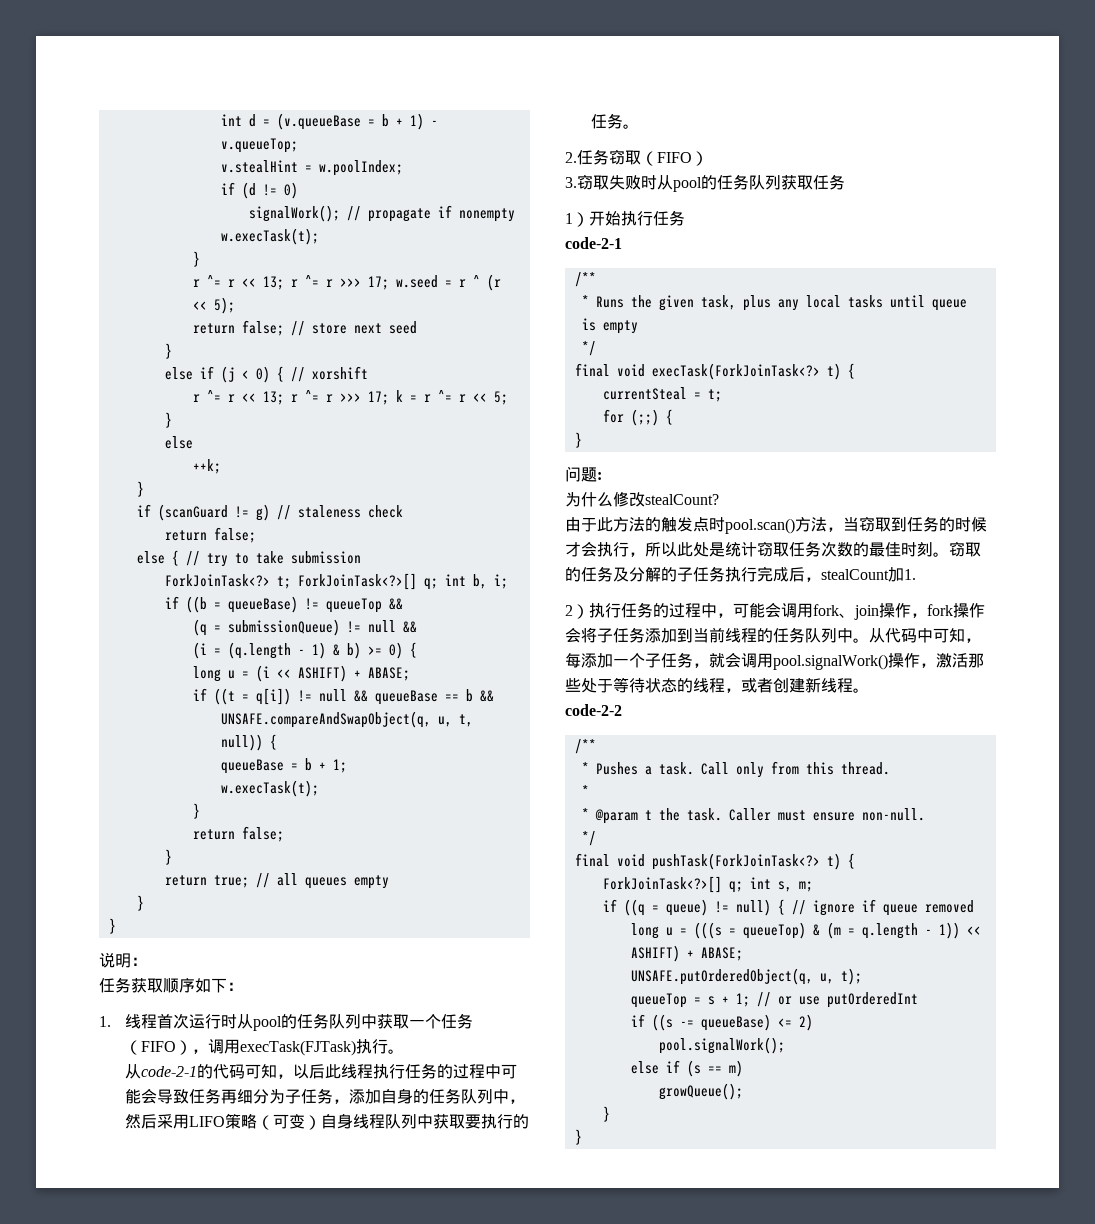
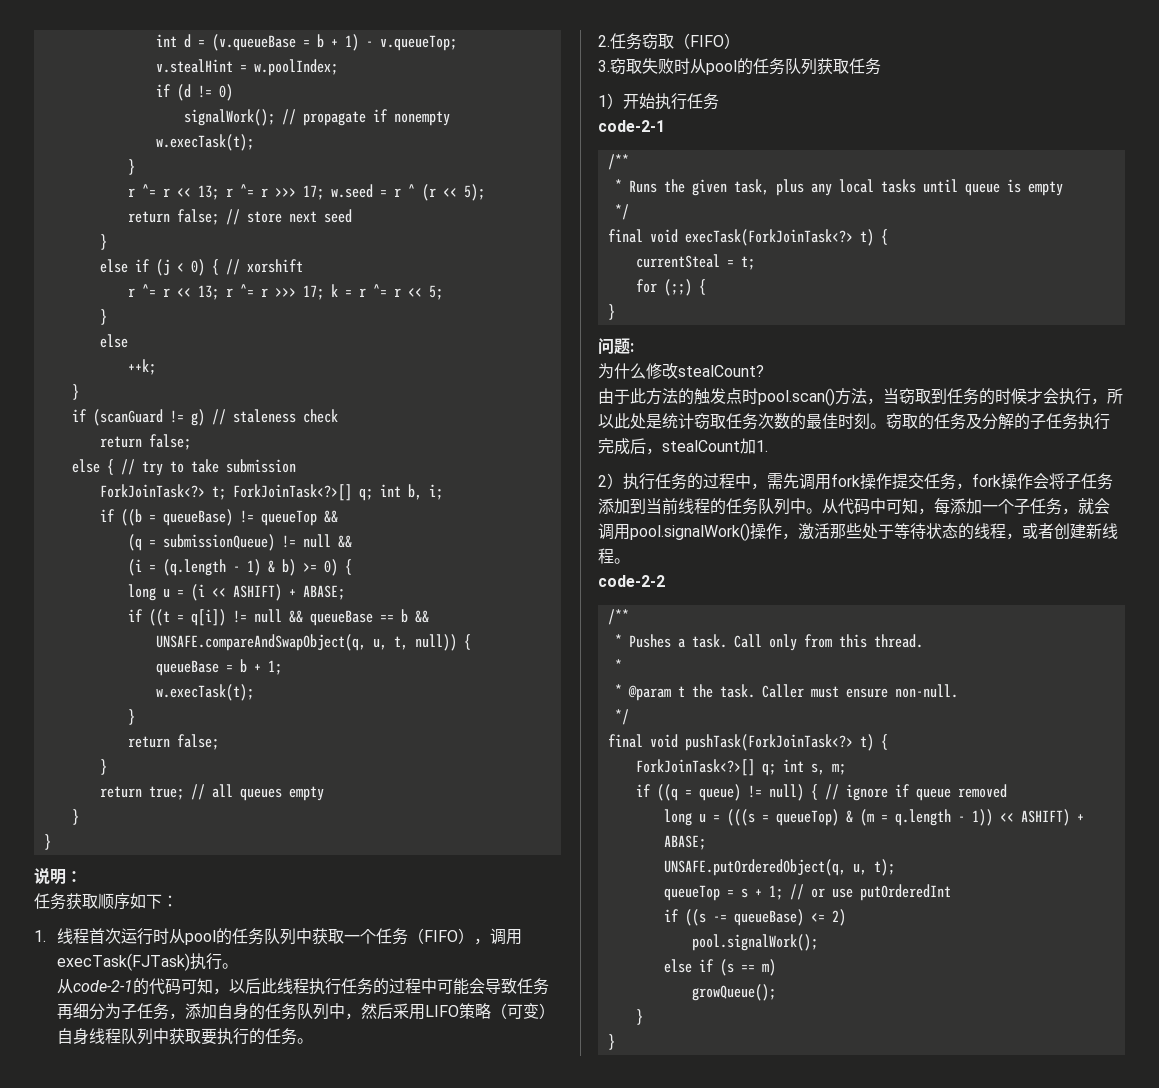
- 2）执行任务的过程中，可能会调用fork、join操作，fork操作会将子任务添加到当前线程的任务队列中。
+ 2）执行任务的过程中，需先调用fork操作提交任务，fork操作会将子任务添加到当前线程的任务队列中。

